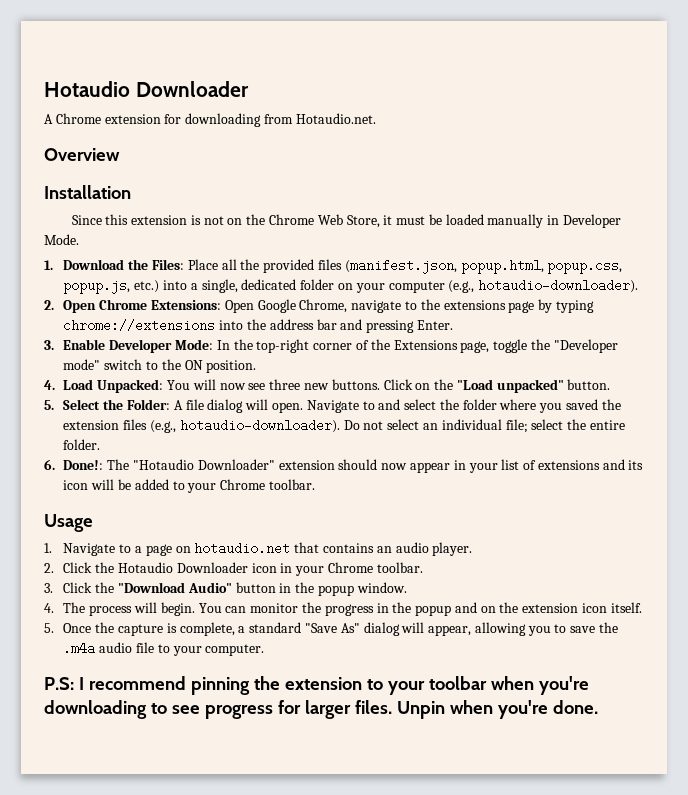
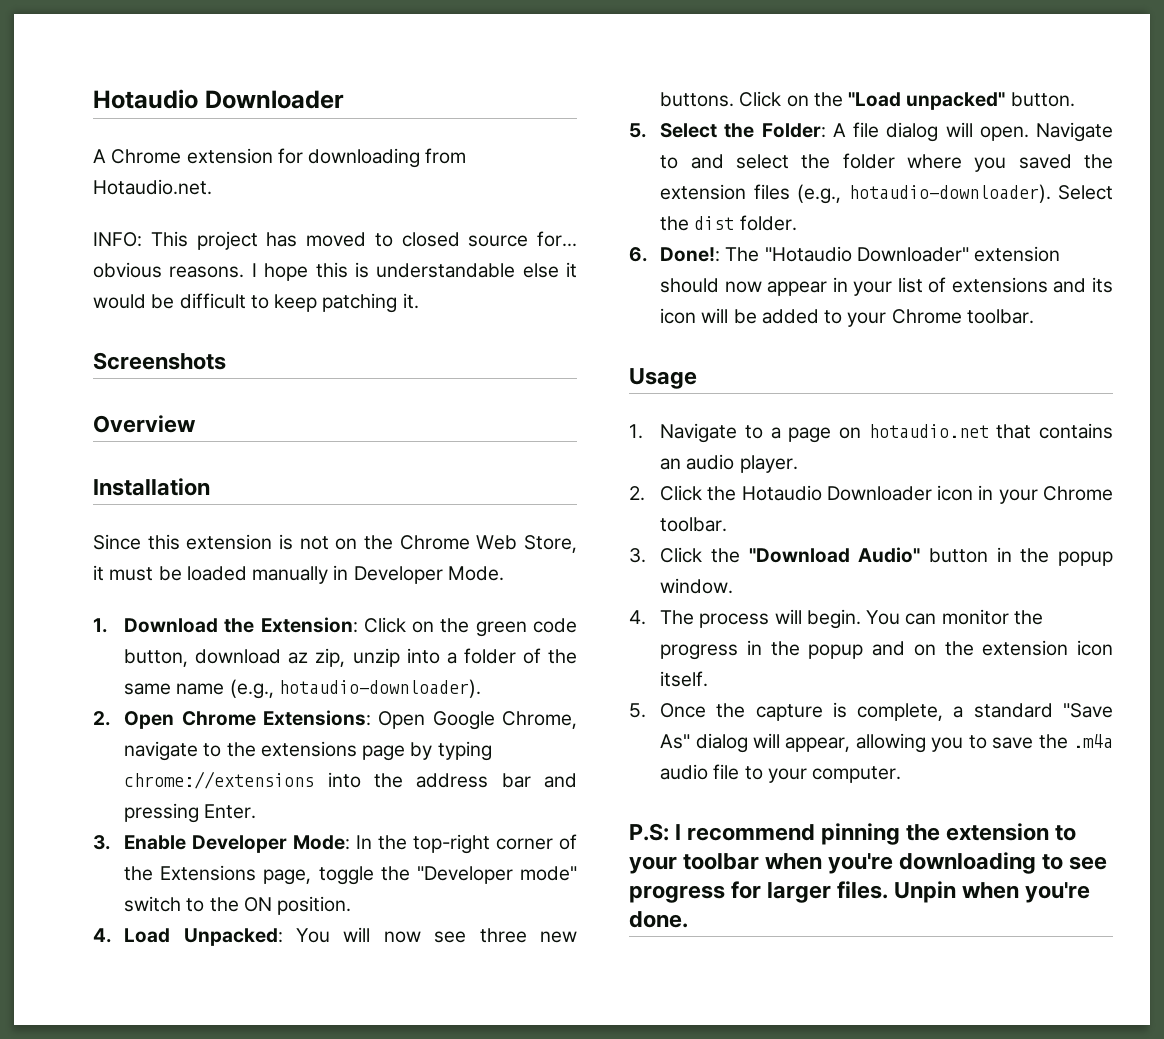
+ INFO: This project has moved to closed source for... obvious reasons. I hope this is understandable else it would be difficult to keep patching it.
+ Screenshots
- 1. Download the Files: Place all the provided files (manifest.json, popup.html, popup.css, popup.js, etc.) into a single, dedicated folder on your computer (e.g., hotaudio-downloader).
+ 1. Download the Extension: Click on the green code button, download az zip, unzip into a folder of the same name (e.g., hotaudio-downloader).
- Do not select an individual file; select the entire folder.
+ Select the dist folder.

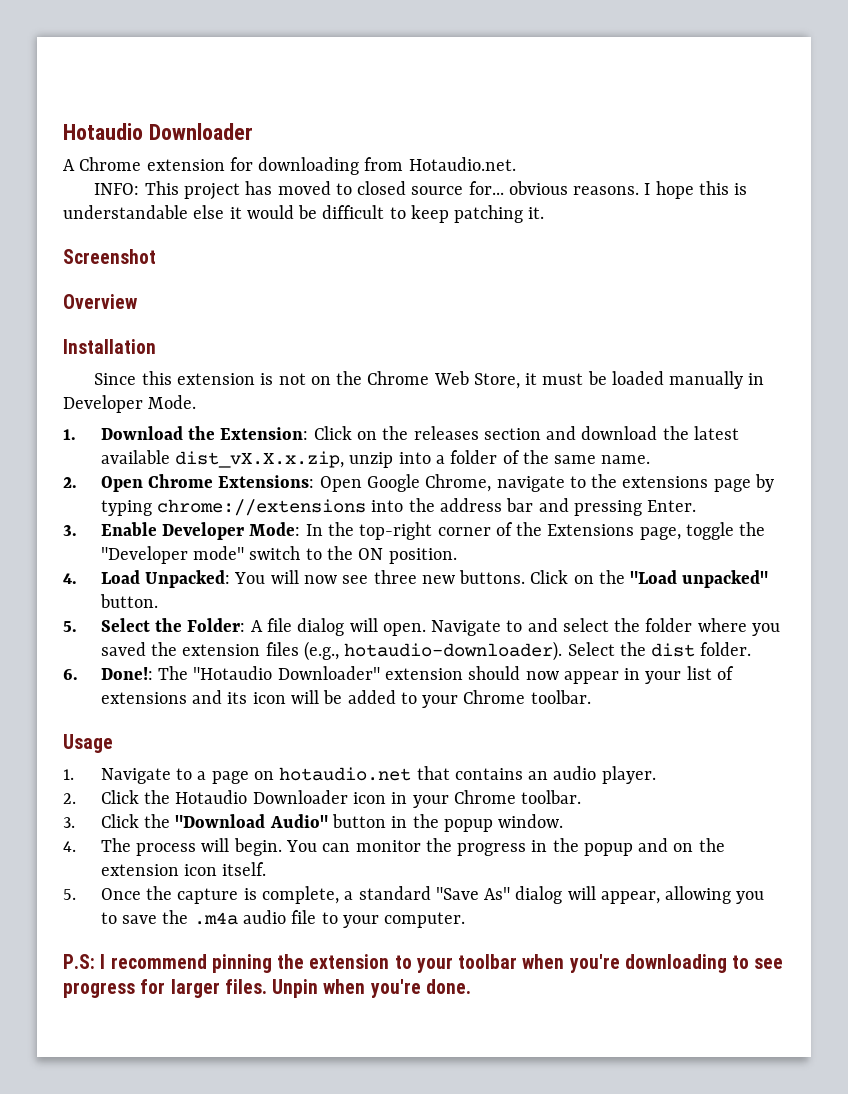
- Screenshots
+ Screenshot
- 1. Download the Extension: Click on the green code button, download az zip, unzip into a folder of the same name (e.g., hotaudio-downloader).
+ 1. Download the Extension: Click on the releases section and download the latest available dist_vX.X.x.zip, unzip into a folder of the same name.

